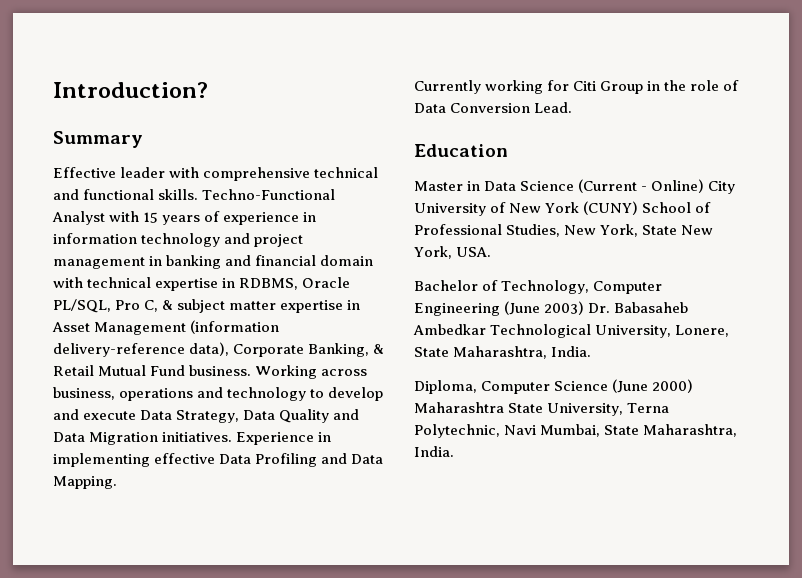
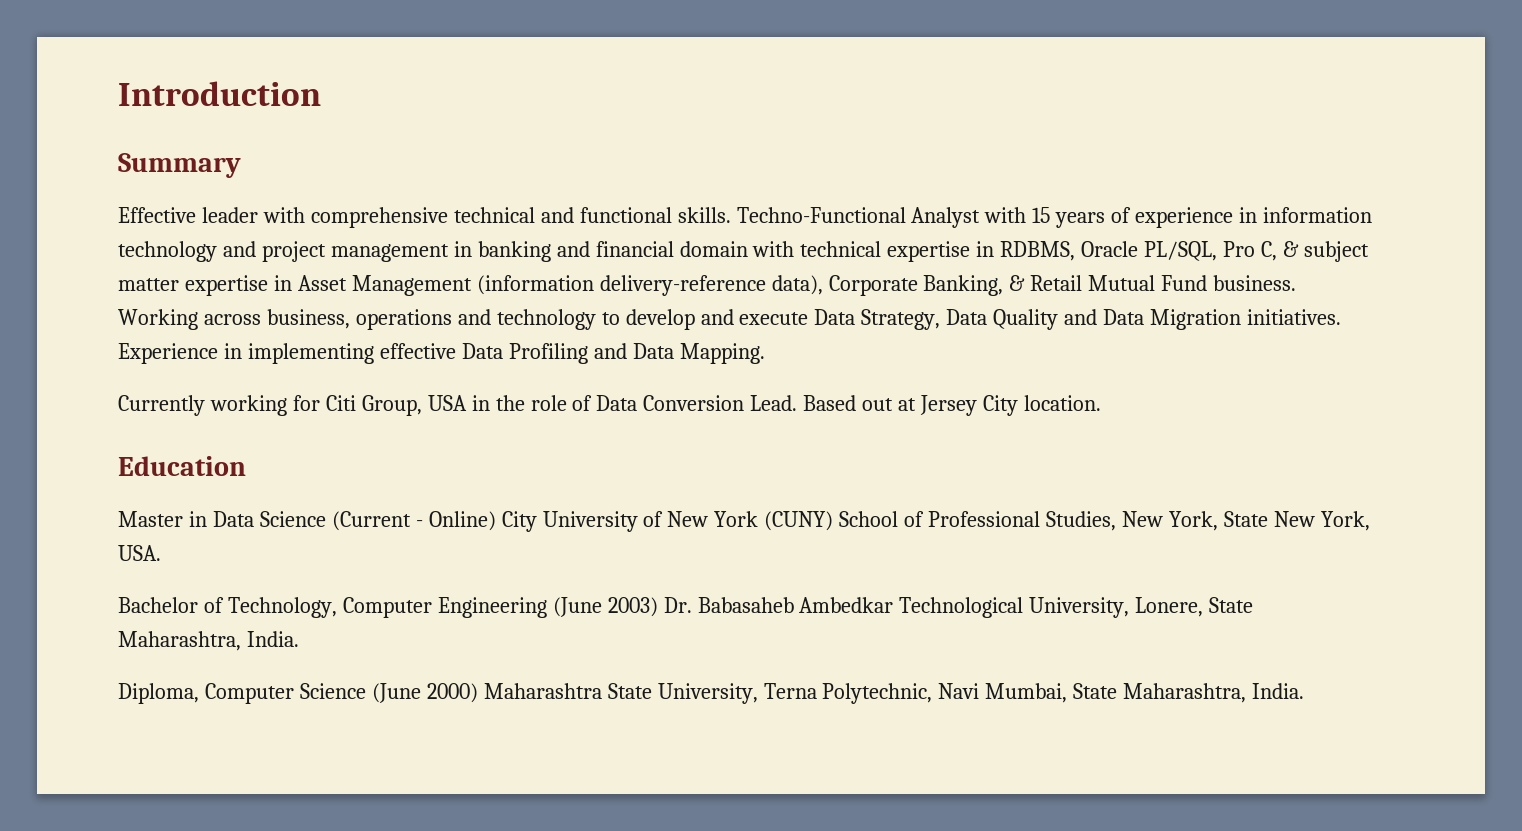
- Introduction?
+ Introduction
- Currently working for Citi Group in the role of Data Conversion Lead.
+ Currently working for Citi Group, USA in the role of Data Conversion Lead. Based out at Jersey City location.

